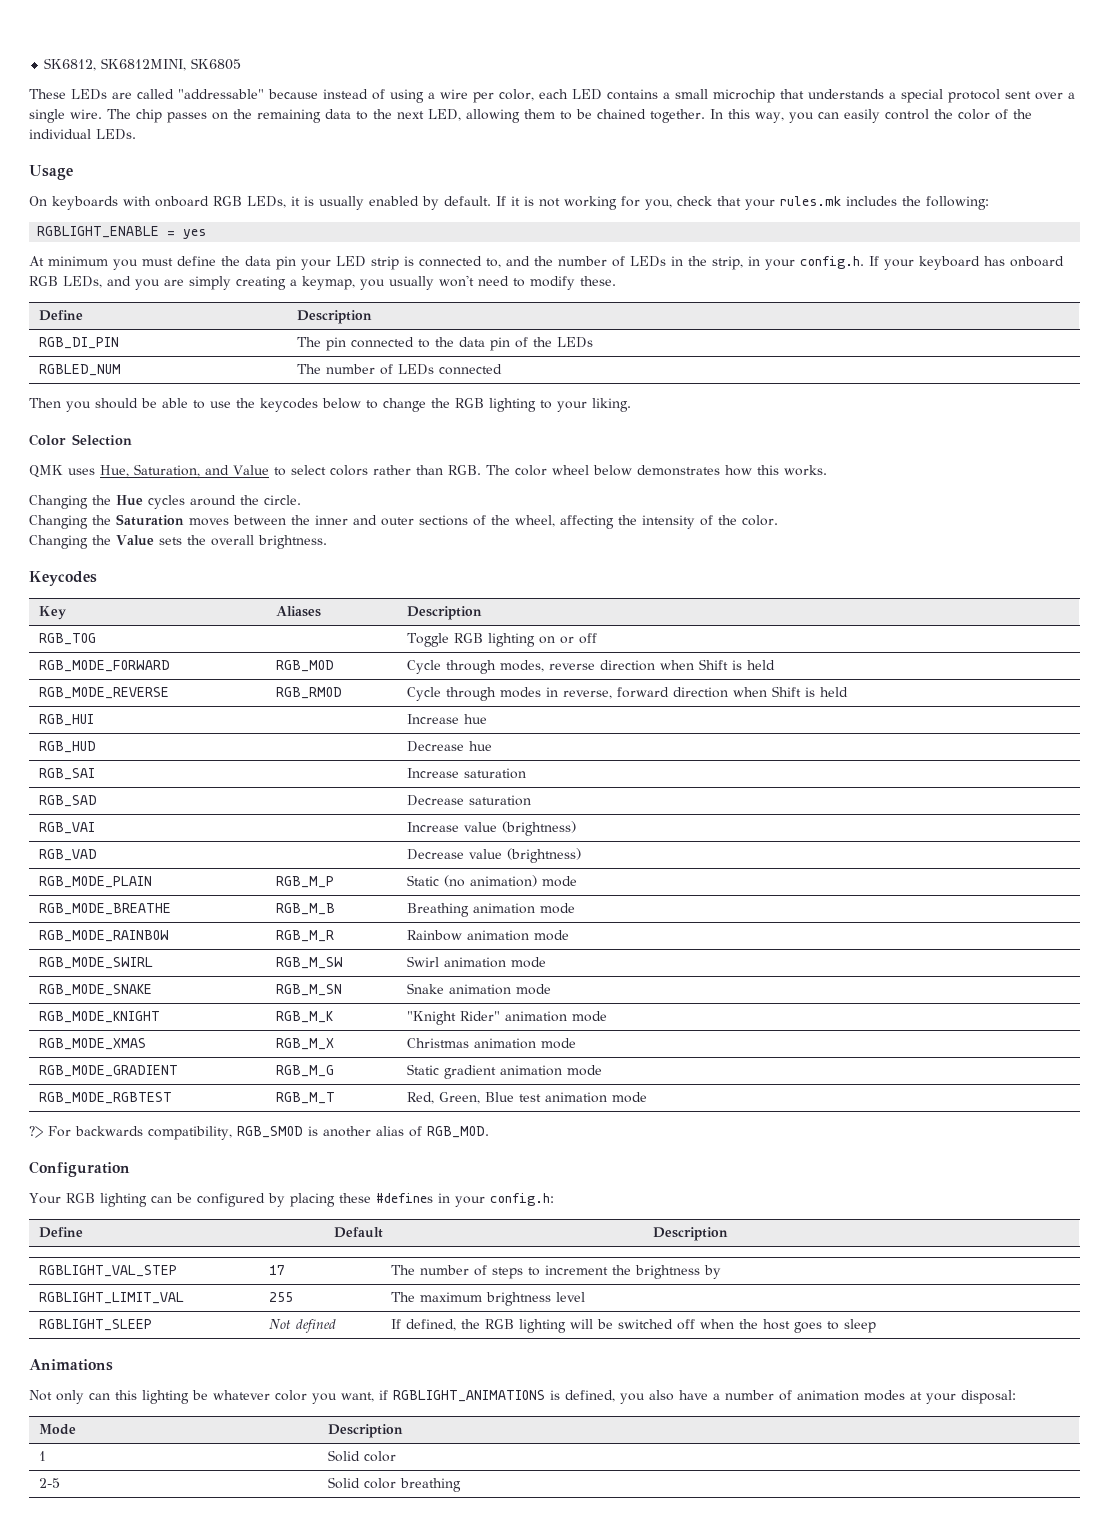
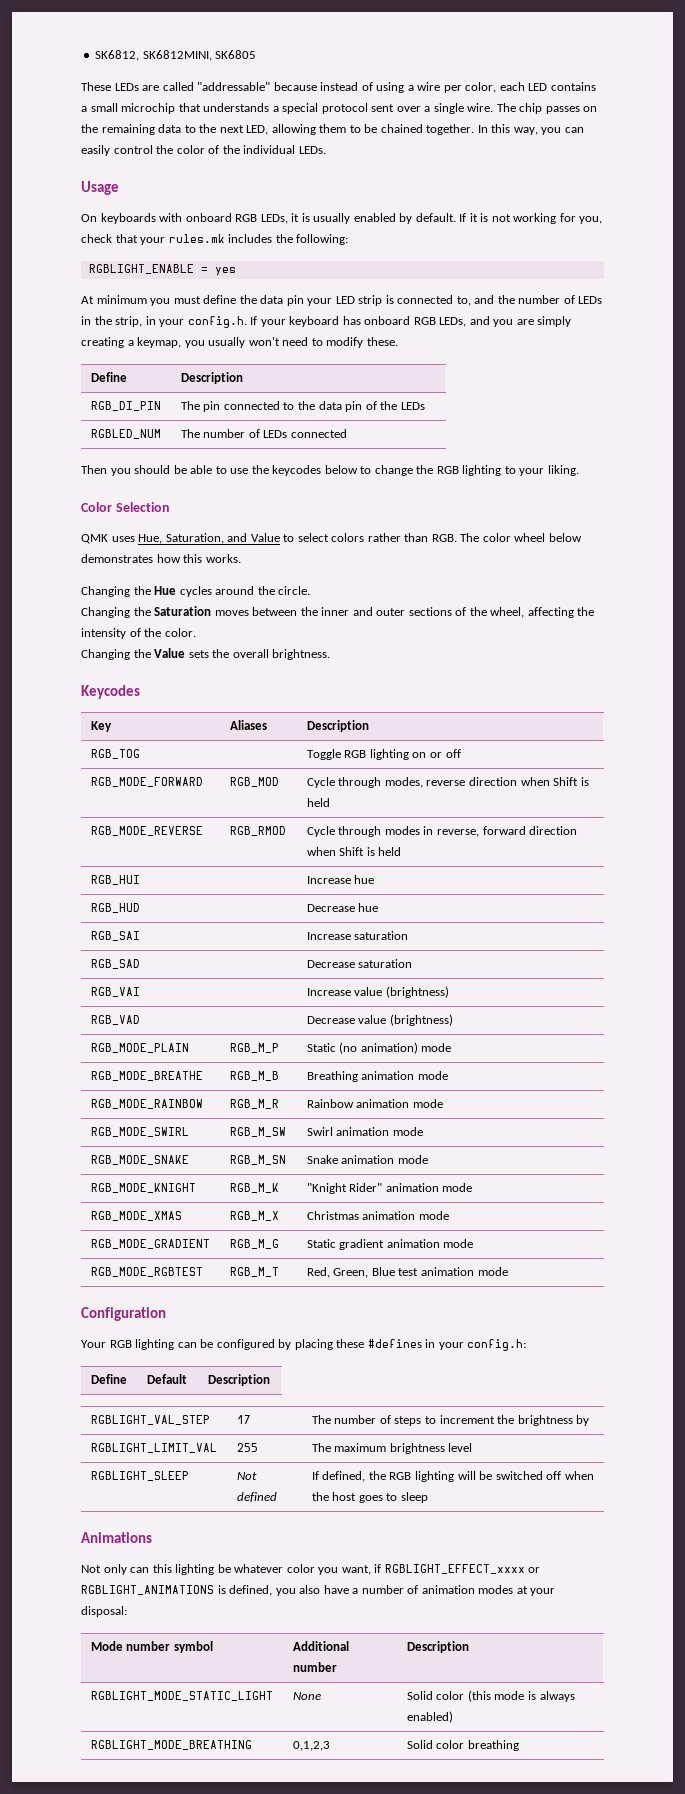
- ?> For backwards compatibility, RGB_SMOD is another alias of RGB_MOD.
- Not only can this lighting be whatever color you want, if RGBLIGHT_ANIMATIONS is defined, you also have a number of animation modes at your disposal:
+ Not only can this lighting be whatever color you want, if RGBLIGHT_EFFECT_xxxx or RGBLIGHT_ANIMATIONS is defined, you also have a number of animation modes at your disposal:
- Mode | Description
- 1 | Solid color
- 2-5 | Solid color breathing
+ Mode number symbol | Additional number | Description
+ RGBLIGHT_MODE_STATIC_LIGHT | None | Solid color (this mode is always enabled)
+ RGBLIGHT_MODE_BREATHING | 0,1,2,3 | Solid color breathing

